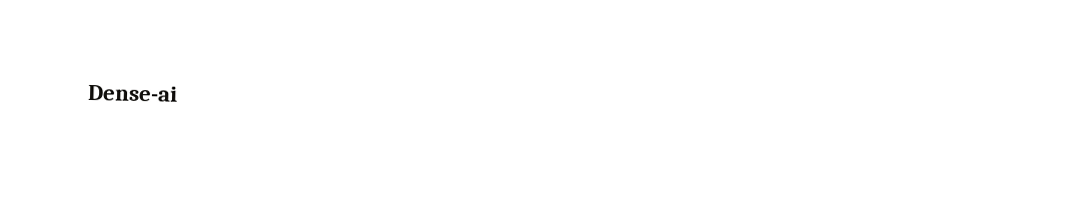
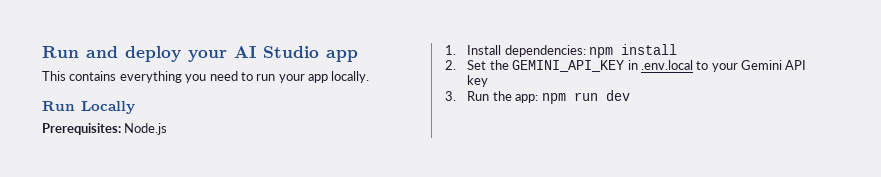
- Dense-ai
+ Run and deploy your AI Studio app
+ This contains everything you need to run your app locally.
+ Run Locally
+ Prerequisites: Node.js
+ 1. Install dependencies: npm install
+ 2. Set the GEMINI_API_KEY in .env.local to your Gemini API key
+ 3. Run the app: npm run dev

